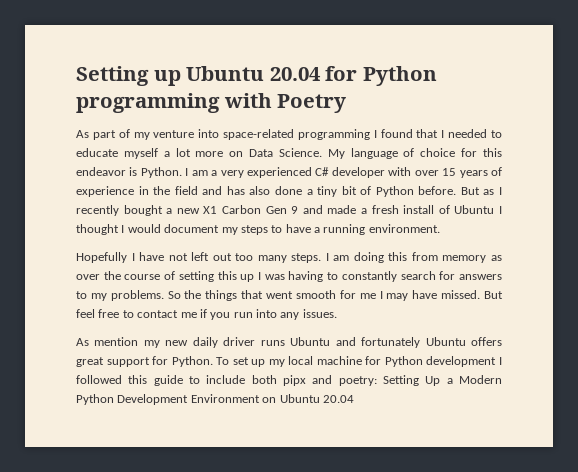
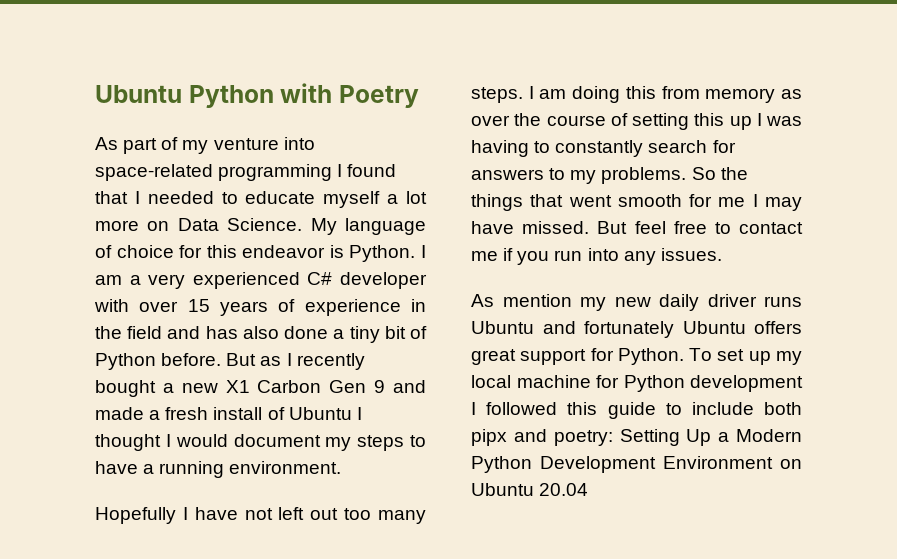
- Setting up Ubuntu 20.04 for Python programming with Poetry
+ Ubuntu Python with Poetry

